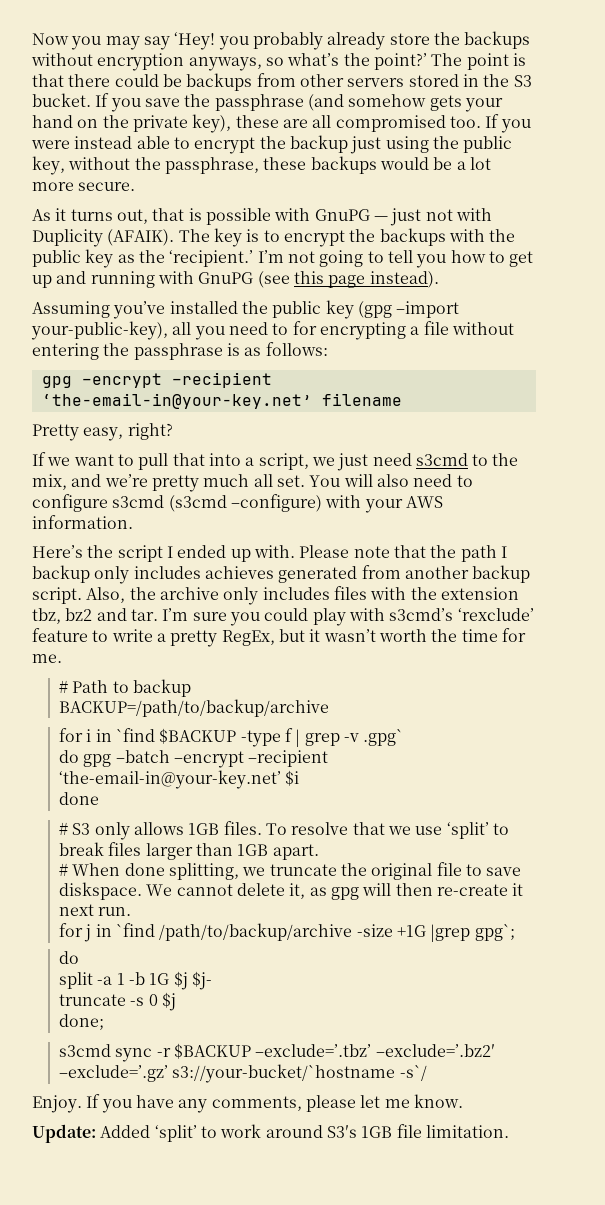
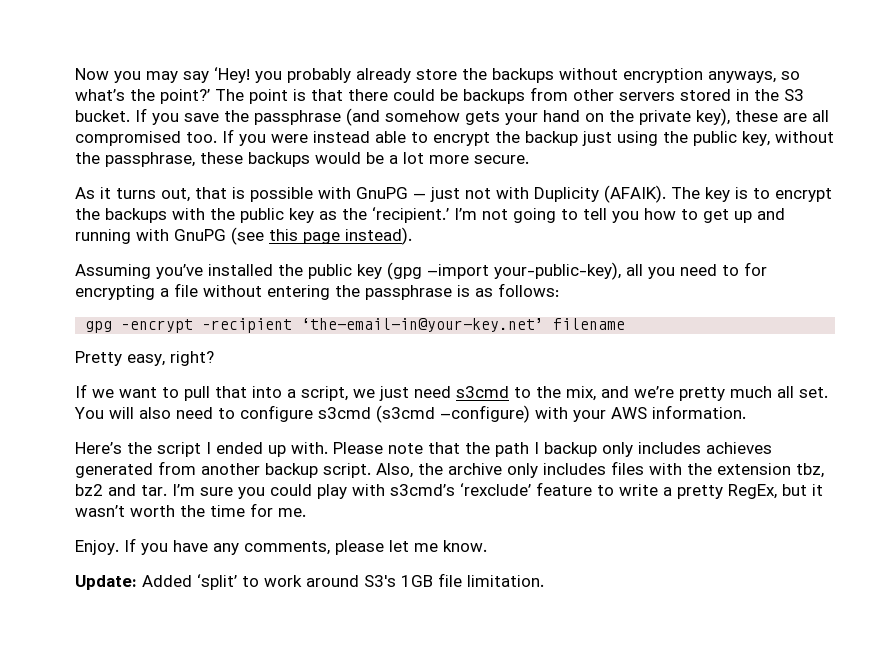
- # Path to backup
- BACKUP=/path/to/backup/archive
- for i in `find $BACKUP -type f | grep -v .gpg`
- do gpg –batch –encrypt –recipient ‘the-email-in@your-key.net’ $i
- done
- # S3 only allows 1GB files. To resolve that we use ‘split’ to break files larger than 1GB apart.
- # When done splitting, we truncate the original file to save diskspace. We cannot delete it, as gpg will then re-create it next run.
- for j in `find /path/to/backup/archive -size +1G |grep gpg`;
- do
- split -a 1 -b 1G $j $j-
- truncate -s 0 $j
- done;
- s3cmd sync -r $BACKUP –exclude=’.tbz’ –exclude=’.bz2′ –exclude=’.gz’ s3://your-bucket/`hostname -s`/

